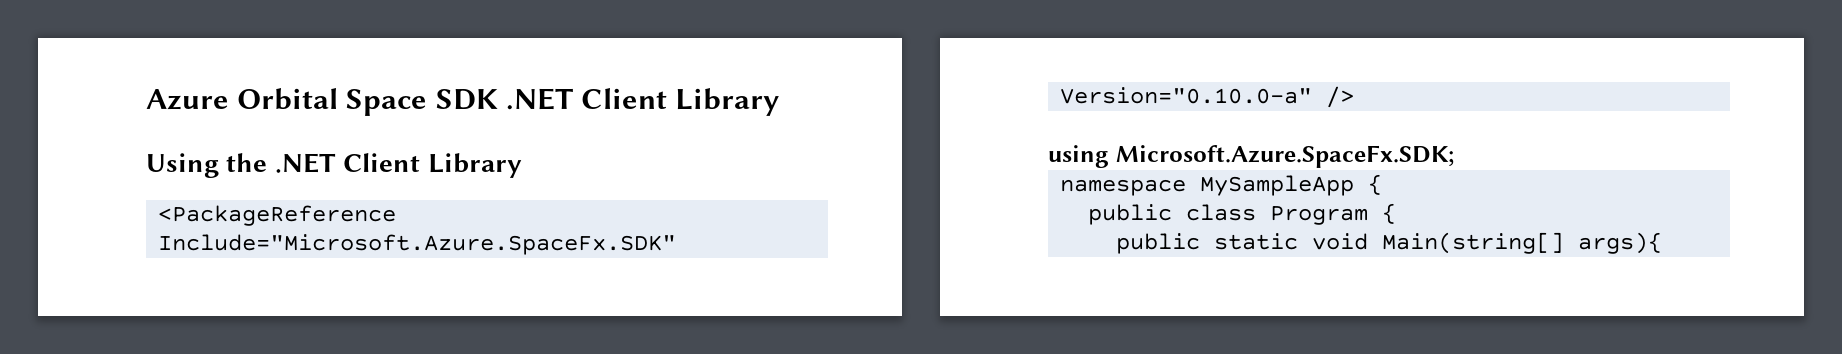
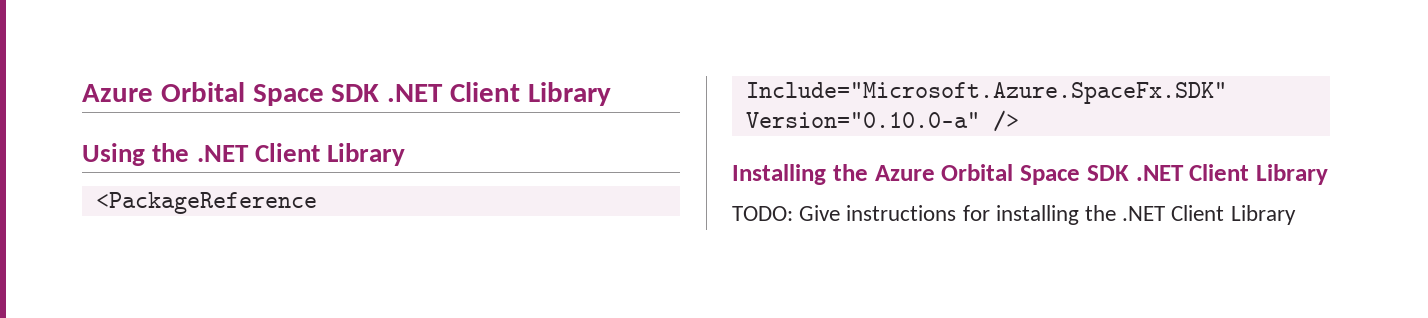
- using Microsoft.Azure.SpaceFx.SDK;
- namespace MySampleApp {
- public class Program {
- public static void Main(string[] args){
+ Installing the Azure Orbital Space SDK .NET Client Library
+ TODO: Give instructions for installing the .NET Client Library

